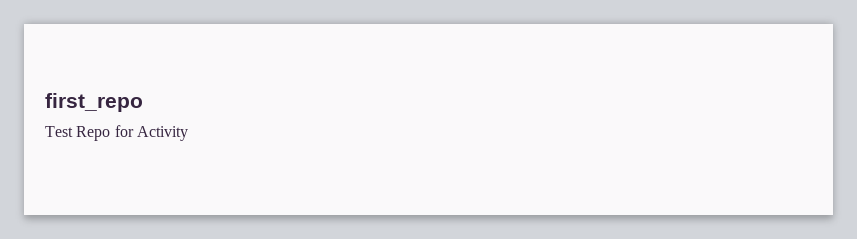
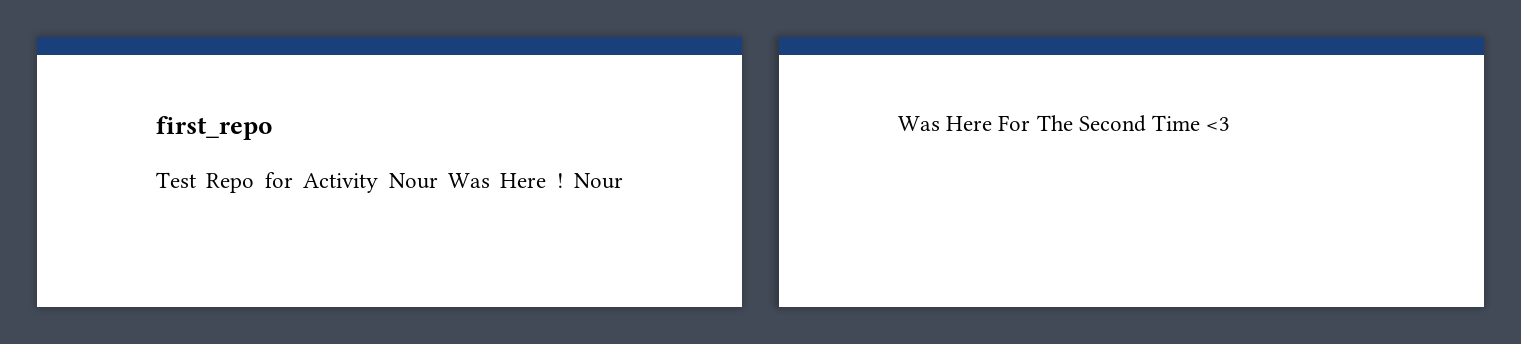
- Test Repo for Activity
+ Test Repo for Activity Nour Was Here ! Nour Was Here For The Second Time <3

